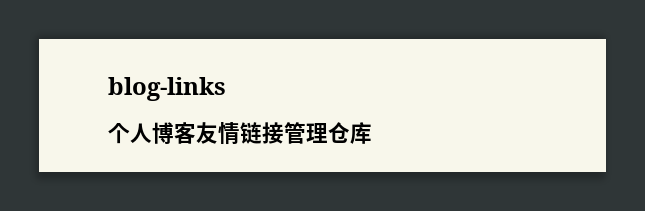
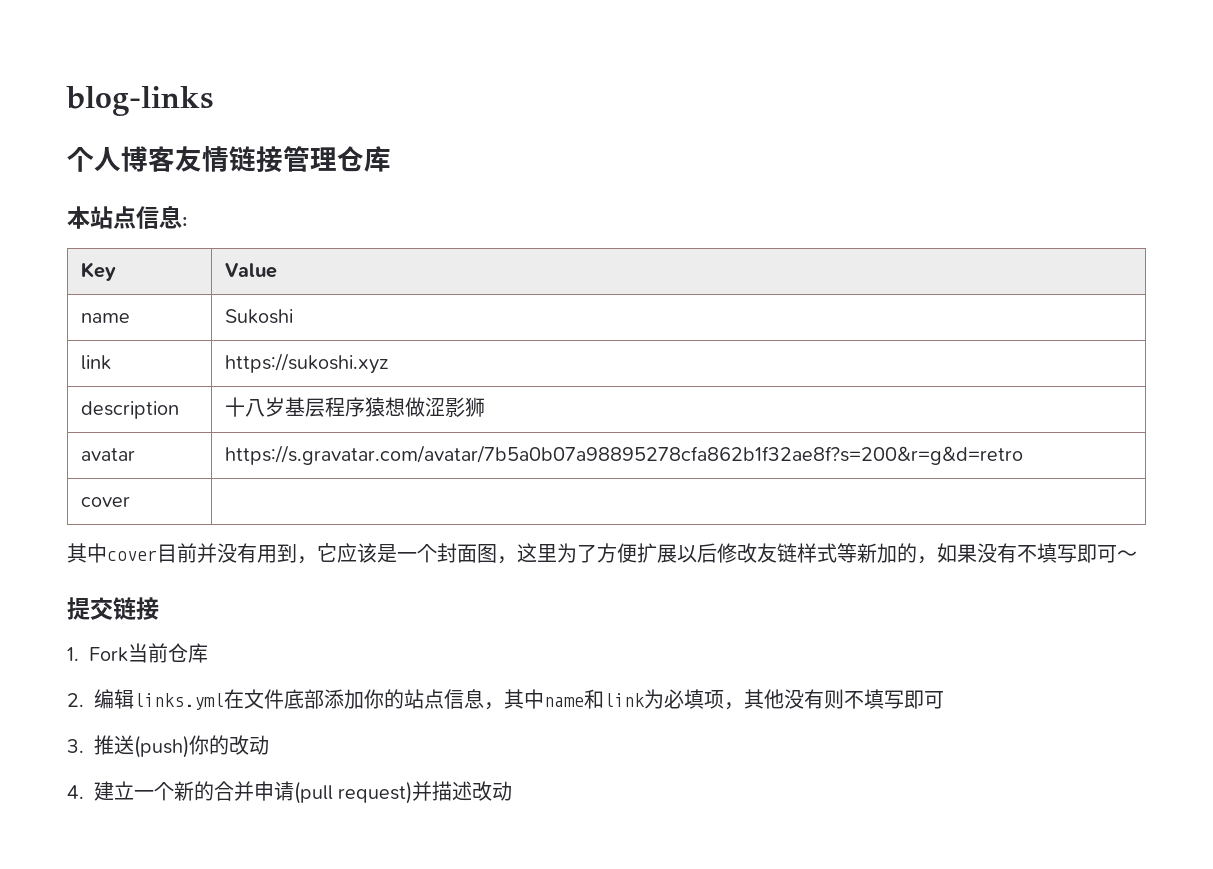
+ 本站点信息:
+ Key | Value
+ name | Sukoshi
+ link | https://sukoshi.xyz
+ description | 十八岁基层程序猿想做涩影狮
+ avatar | https://s.gravatar.com/avatar/7b5a0b07a98895278cfa862b1f32ae8f?s=200&r=g&d=retro
+ cover |
+ 其中cover目前并没有用到，它应该是一个封面图，这里为了方便扩展以后修改友链样式等新加的，如果没有不填写即可～
+ 提交链接
+ 1. Fork当前仓库
+ 2.编辑links.yml在文件底部添加你的站点信息，其中name和link为必填项，其他没有则不填写即可
+ 3.推送(push)你的改动
+ 4.建立一个新的合并申请(pull request)并描述改动

